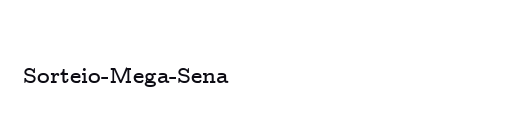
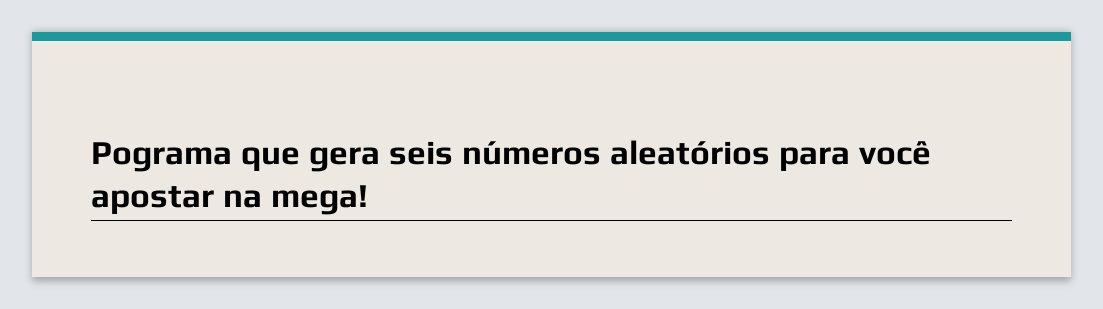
- Sorteio-Mega-Sena
+ Pograma que gera seis números aleatórios para você apostar na mega!

